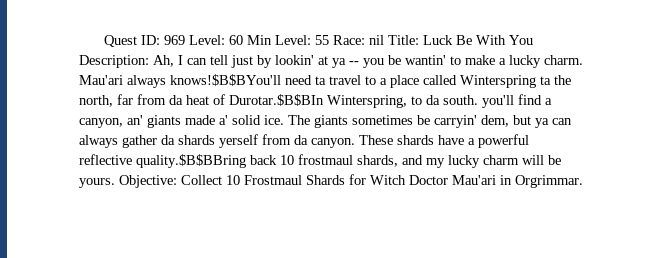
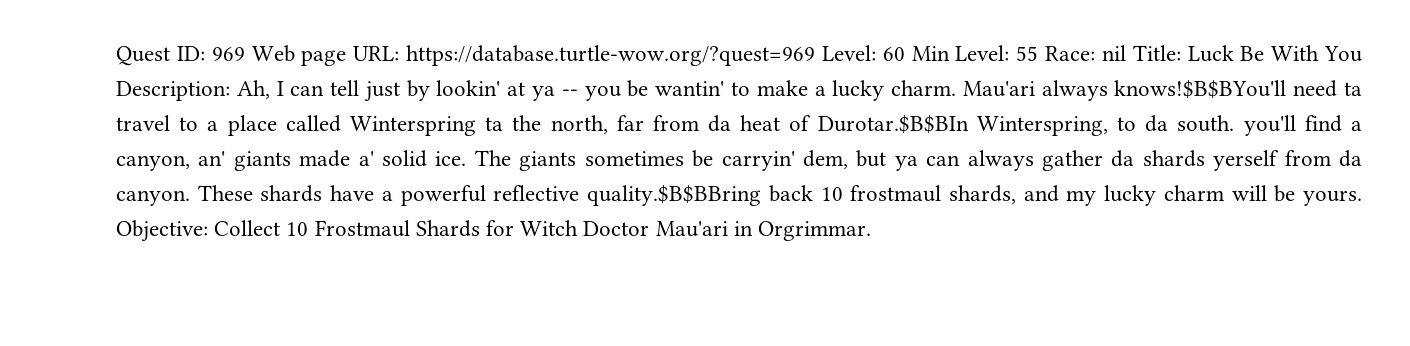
- Quest ID: 969 Level: 60 Min Level: 55 Race: nil Title: Luck Be With You Description: Ah, I can tell just by lookin' at ya -- you be wantin' to make a lucky charm.
+ Quest ID: 969 Web page URL: https://database.turtle-wow.org/?quest=969 Level: 60 Min Level: 55 Race: nil Title: Luck Be With You Description: Ah, I can tell just by lookin' at ya -- you be wantin' to make a lucky charm.

